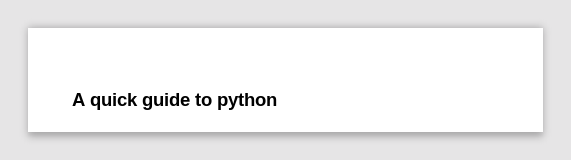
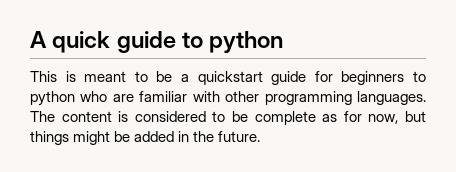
+ This is meant to be a quickstart guide for beginners to python who are familiar with other programming languages. The content is considered to be complete as for now, but things might be added in the future.

